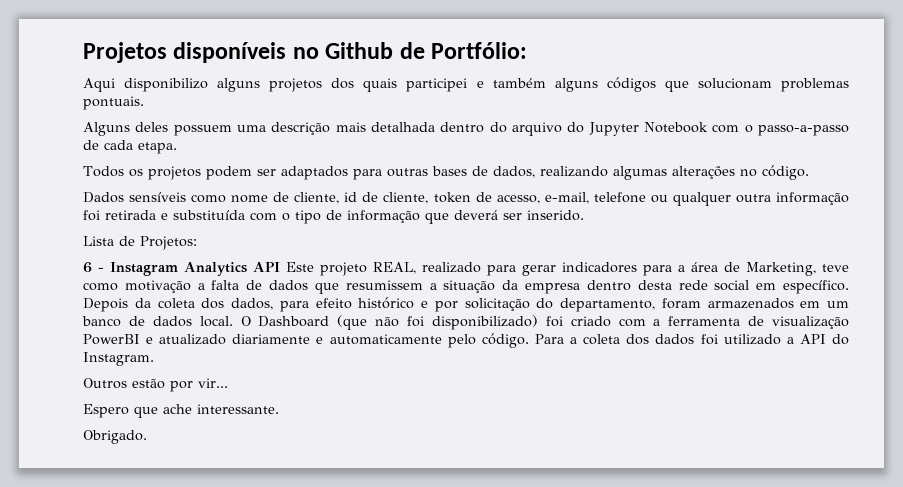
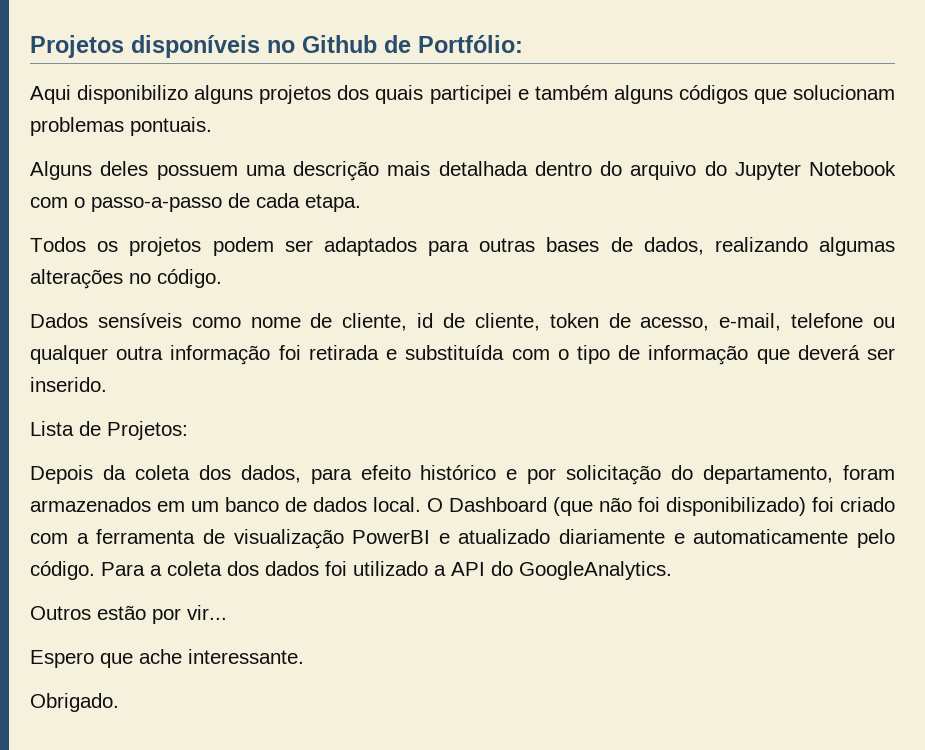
- 6 - Instagram Analytics API Este projeto REAL, realizado para gerar indicadores para a área de Marketing, teve como motivação a falta de dados que resumissem a situação da empresa dentro desta rede social em específico.
- Para a coleta dos dados foi utilizado a API do Instagram.
+ Para a coleta dos dados foi utilizado a API do GoogleAnalytics.

